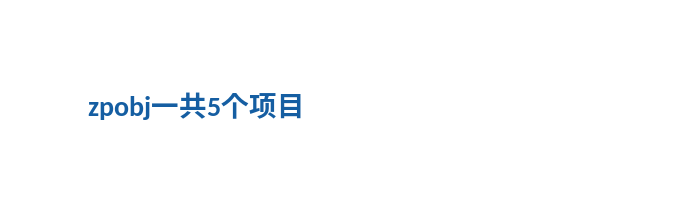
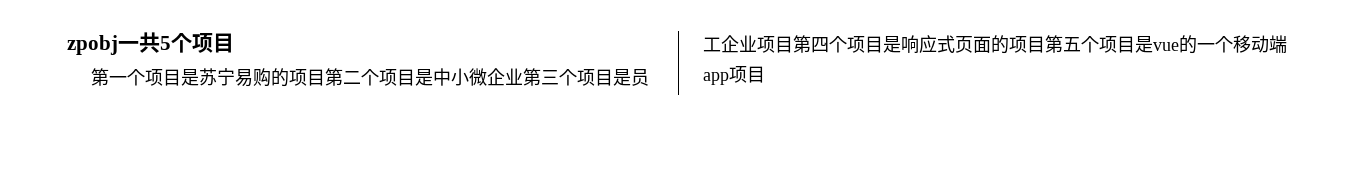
+ 第一个项目是苏宁易购的项目第二个项目是中小微企业第三个项目是员工企业项目第四个项目是响应式页面的项目第五个项目是vue的一个移动端app项目

